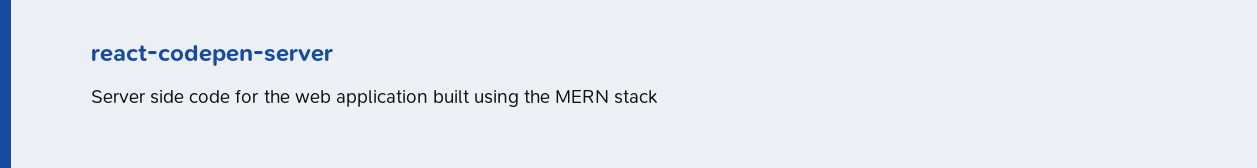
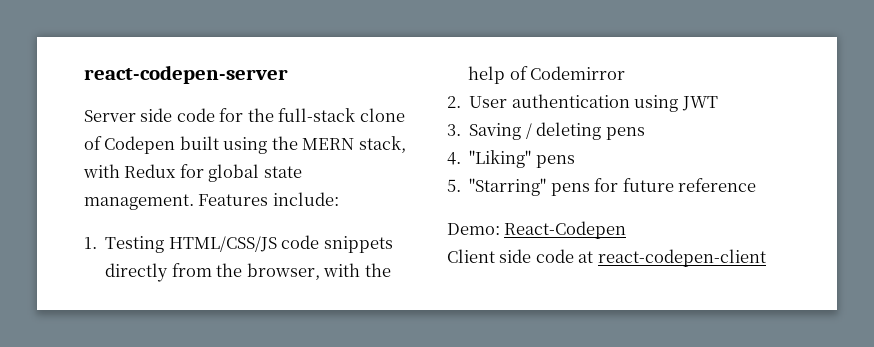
- Server side code for the web application built using the MERN stack
+ Server side code for the full-stack clone of Codepen built using the MERN stack, with Redux for global state management. Features include:
+ 1. Testing HTML/CSS/JS code snippets directly from the browser, with the help of Codemirror
+ 2. User authentication using JWT
+ 3. Saving / deleting pens
+ 4. "Liking" pens
+ 5. "Starring" pens for future reference
+ Demo: React-Codepen
+ Client side code at react-codepen-client

